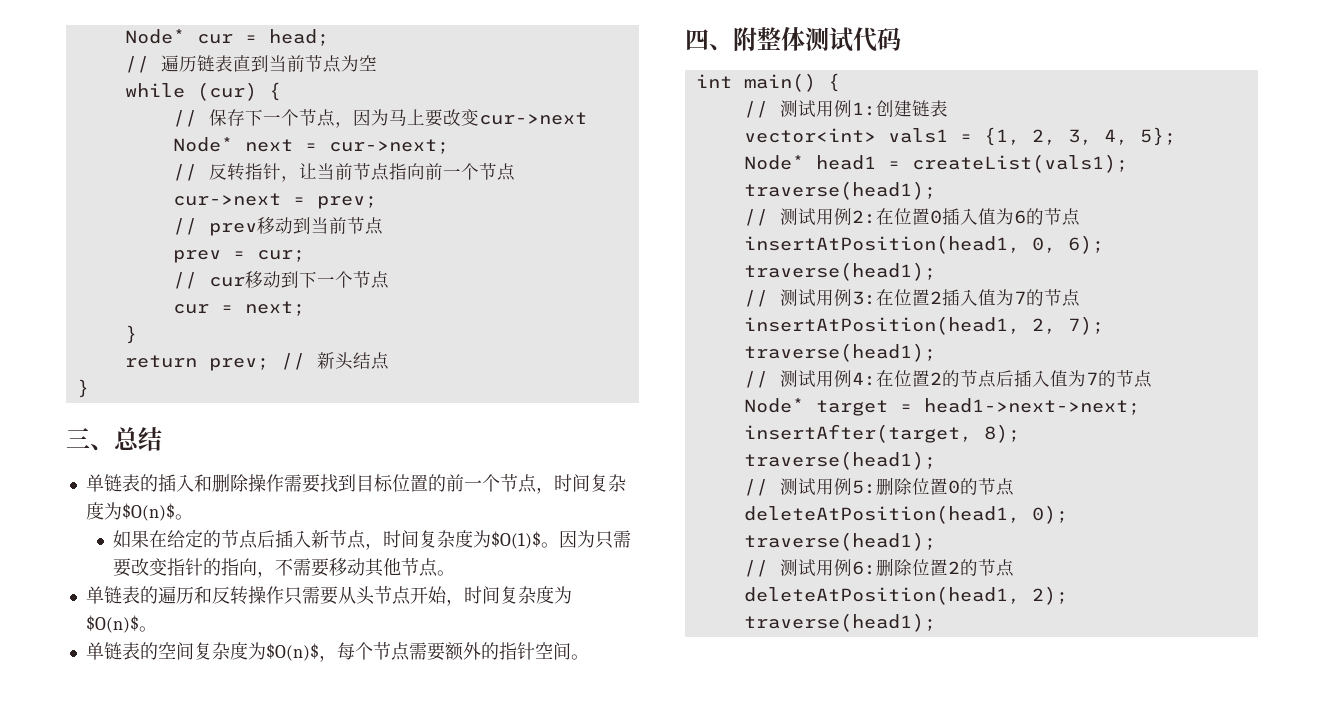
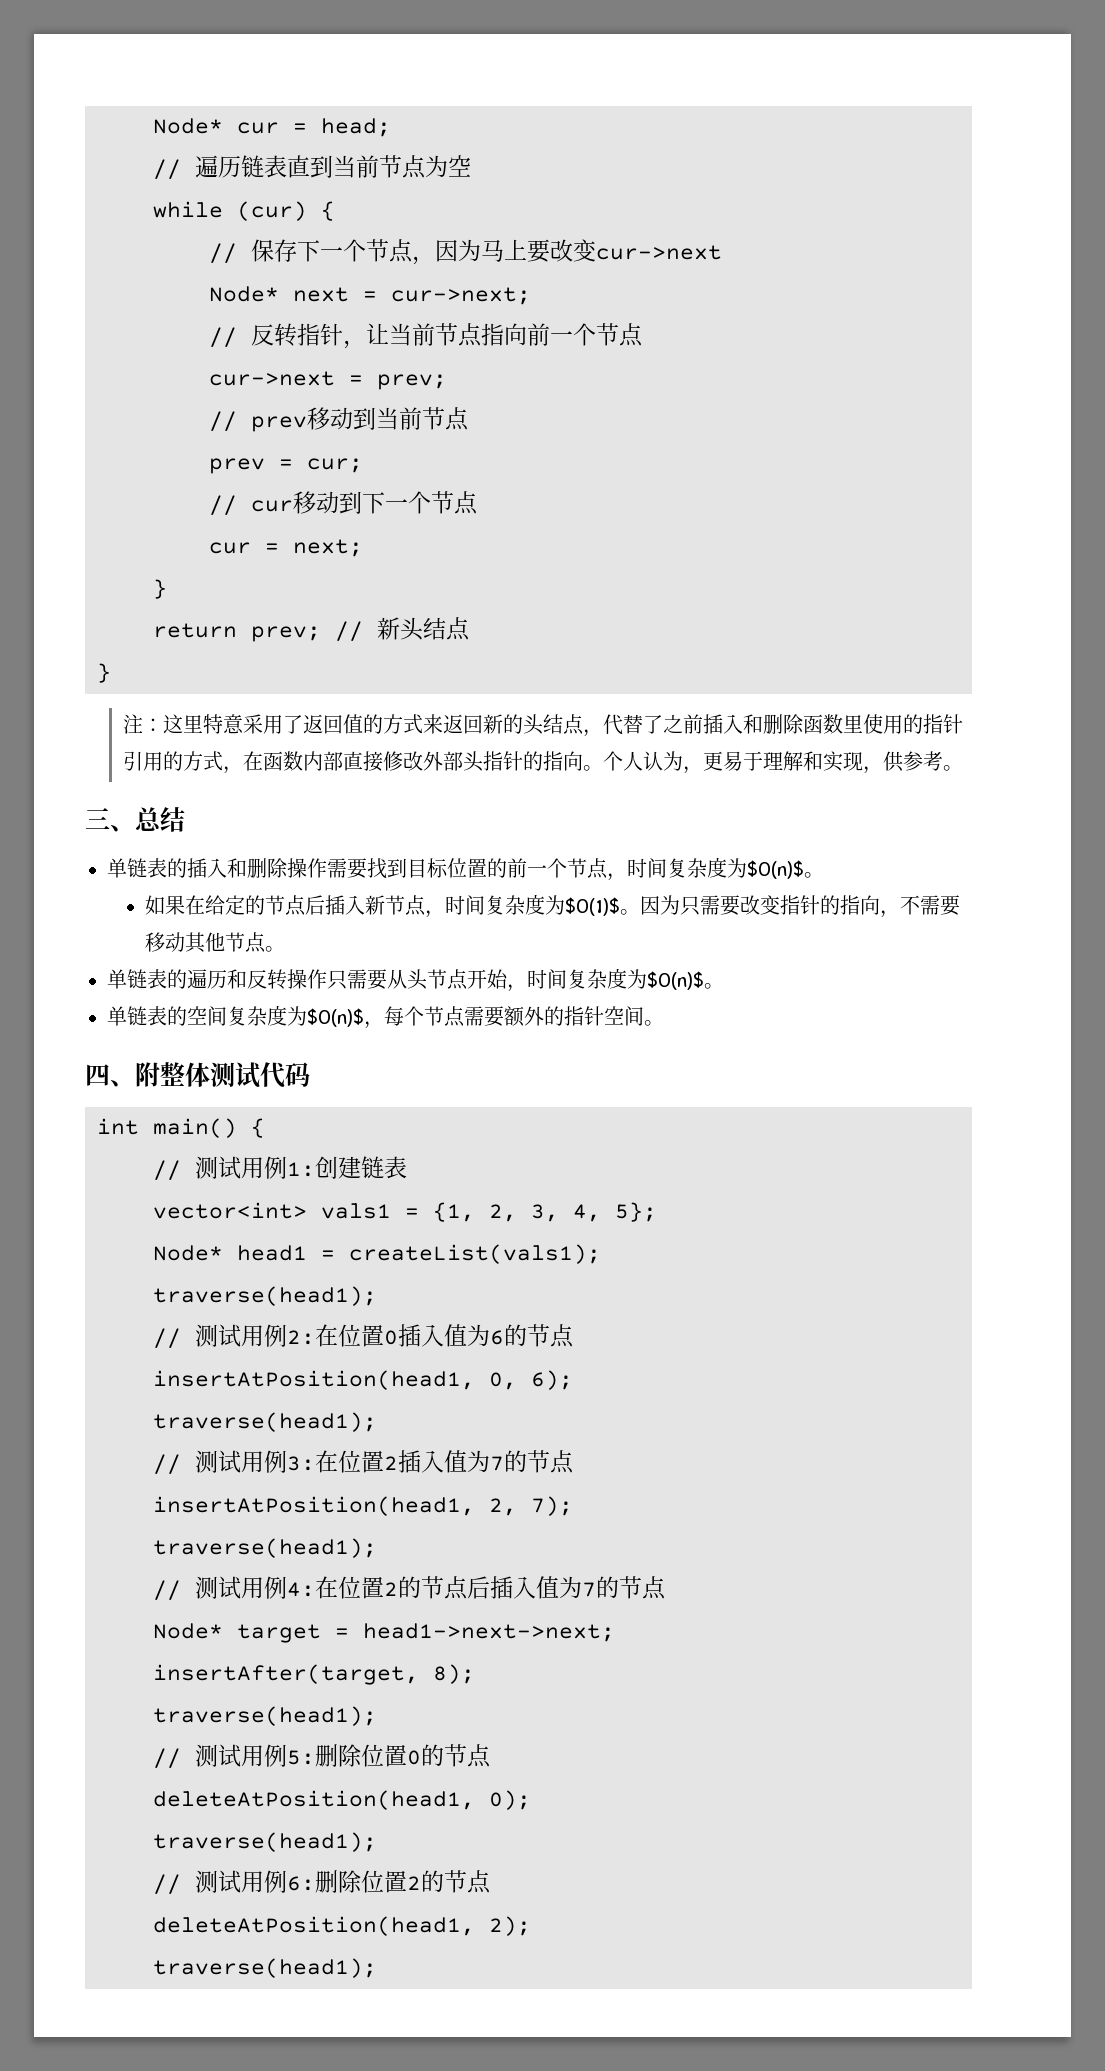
+ 注：这里特意采用了返回值的方式来返回新的头结点，代替了之前插入和删除函数里使用的指针引用的方式，在函数内部直接修改外部头指针的指向。个人认为，更易于理解和实现，供参考。

